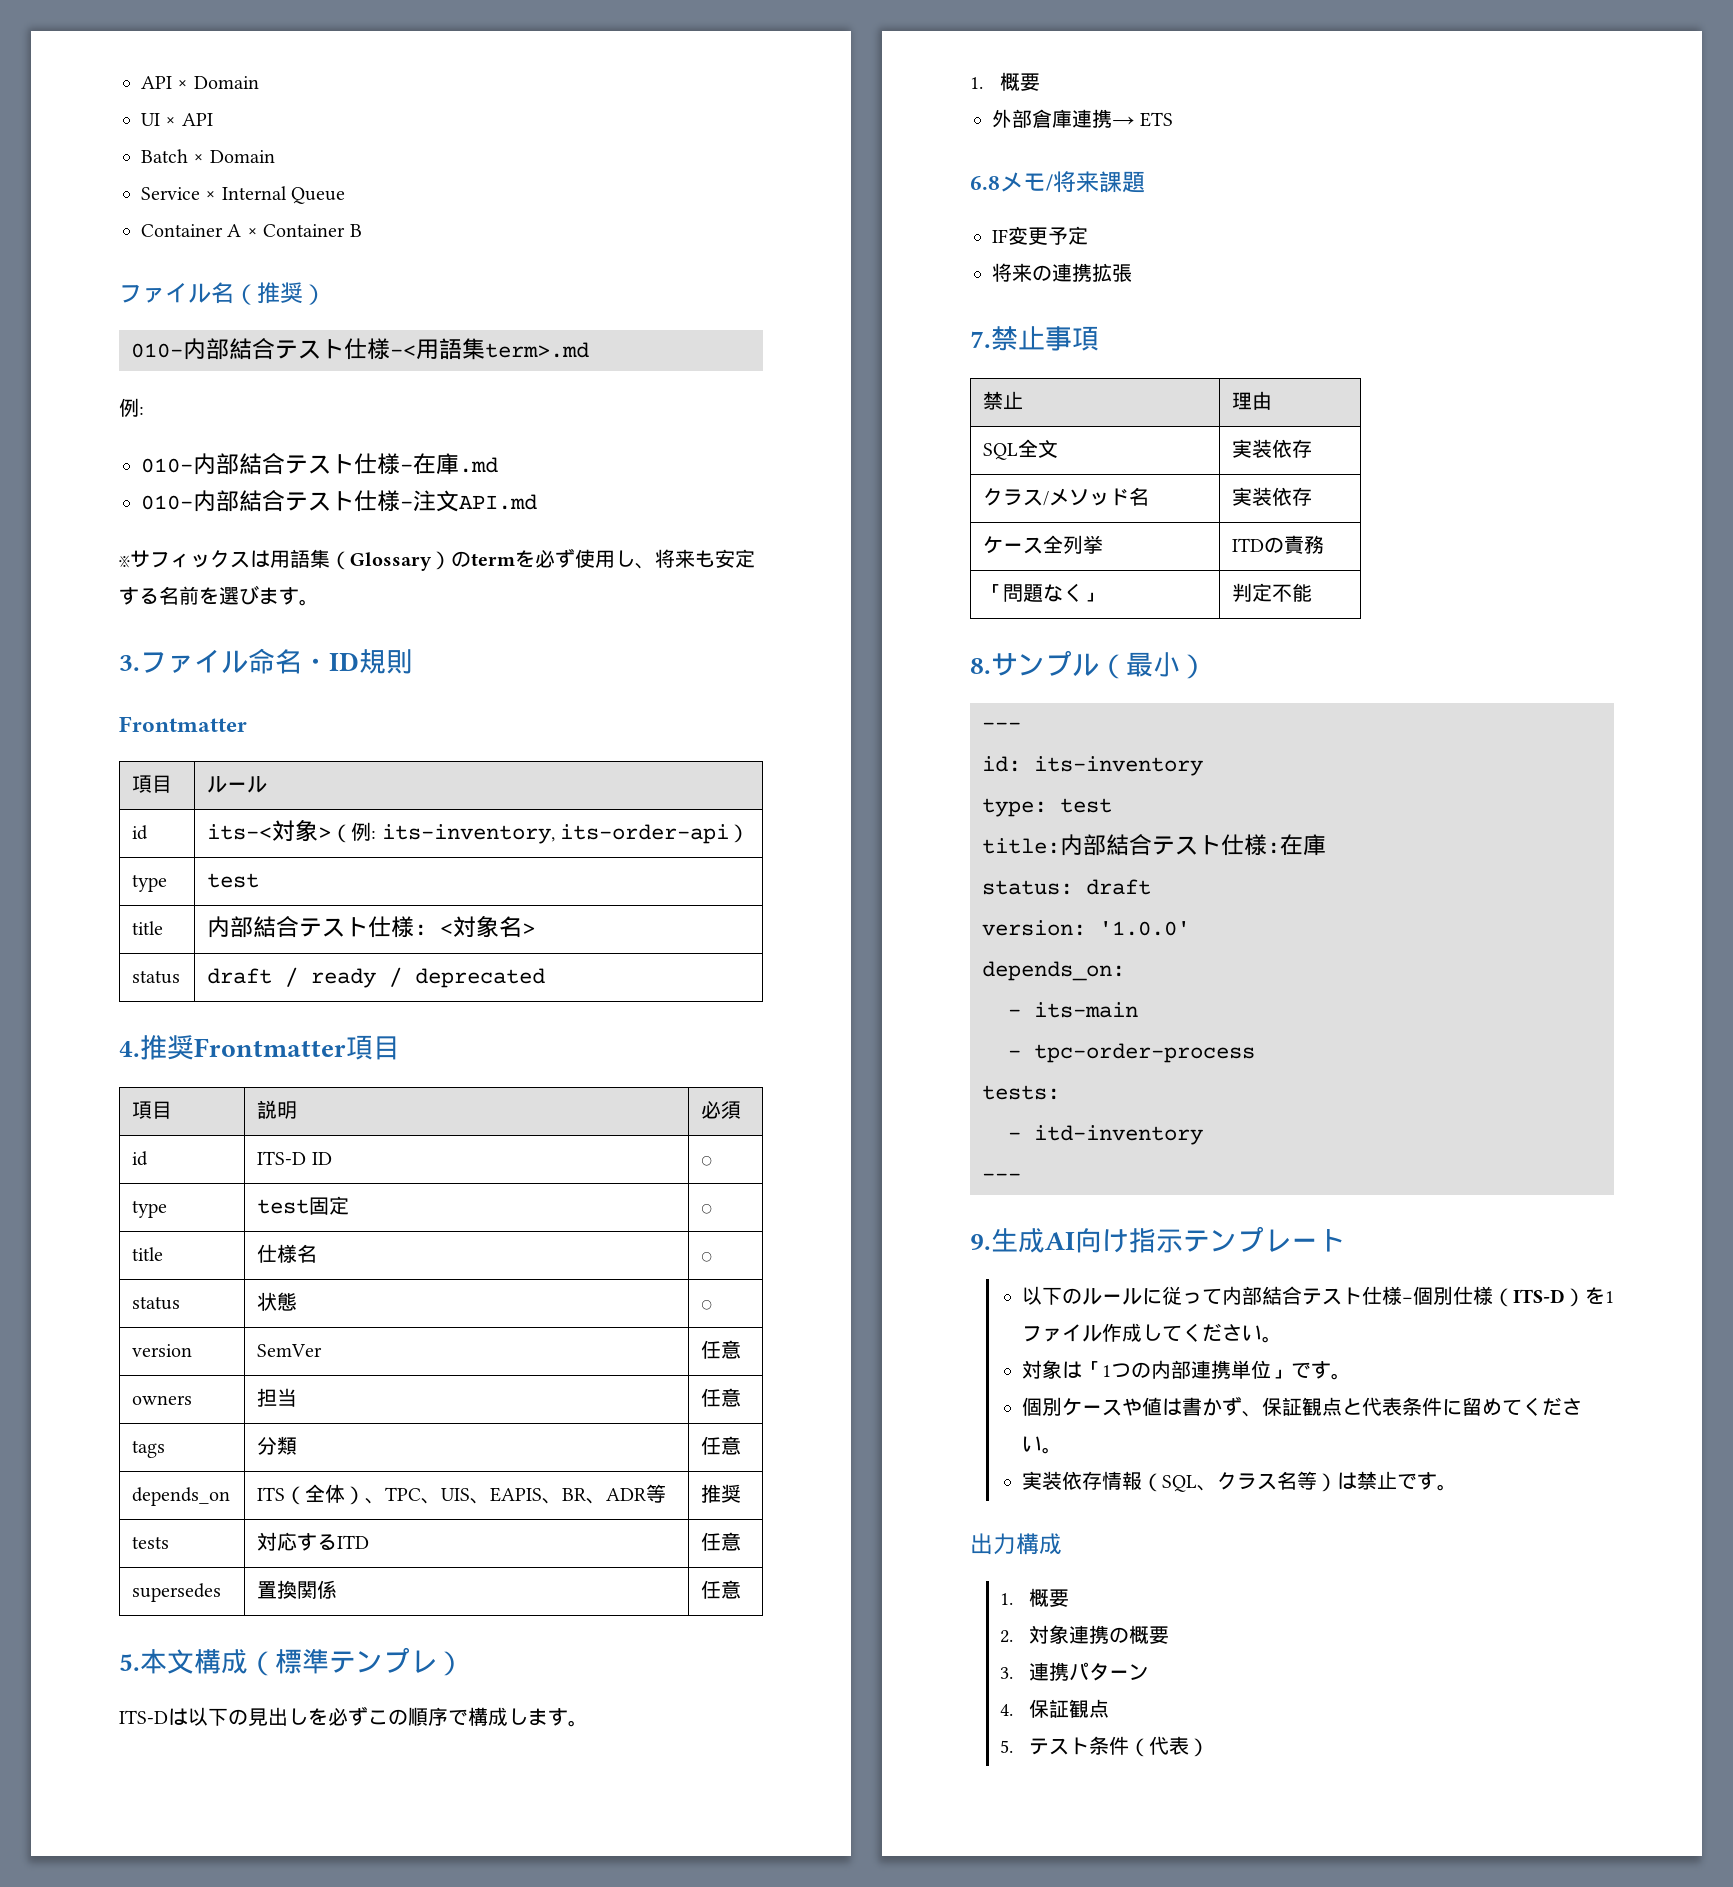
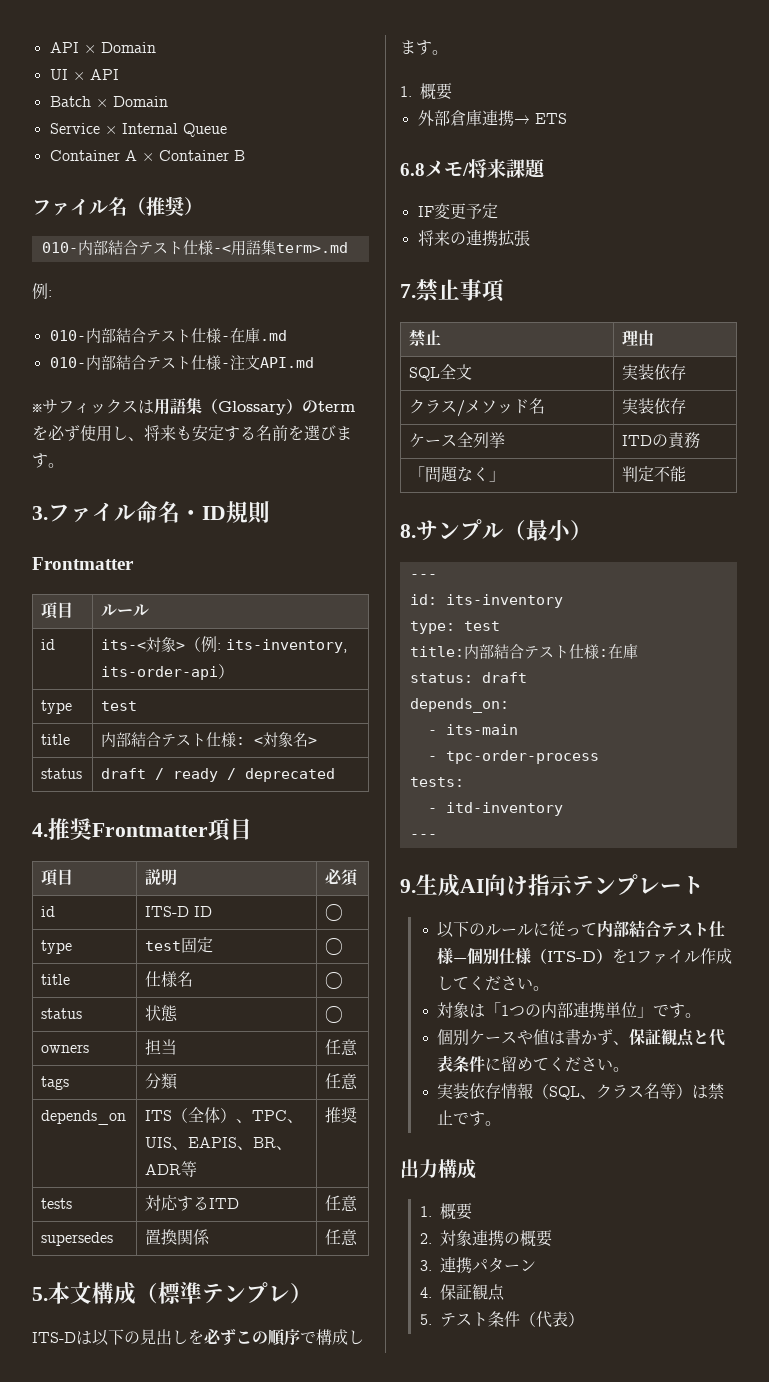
- version | SemVer | 任意
- version: '1.0.0'

